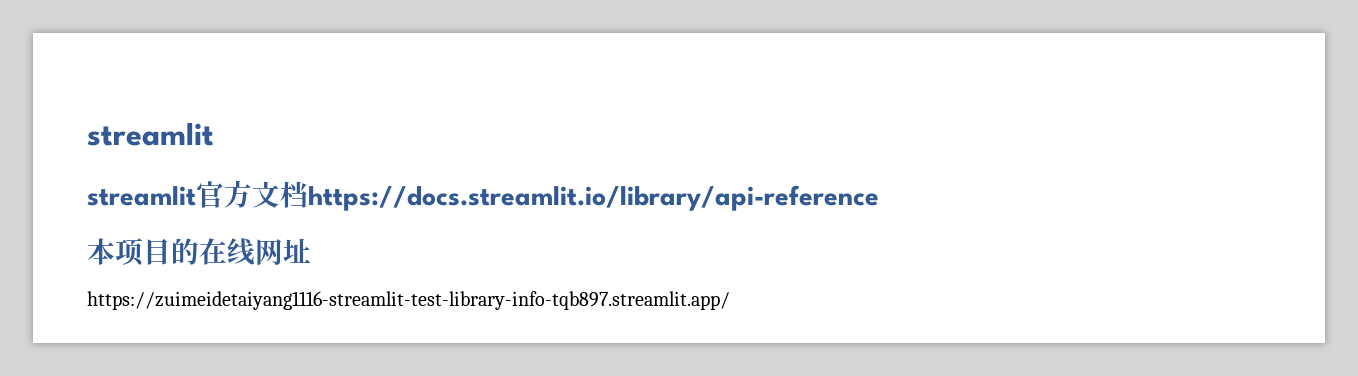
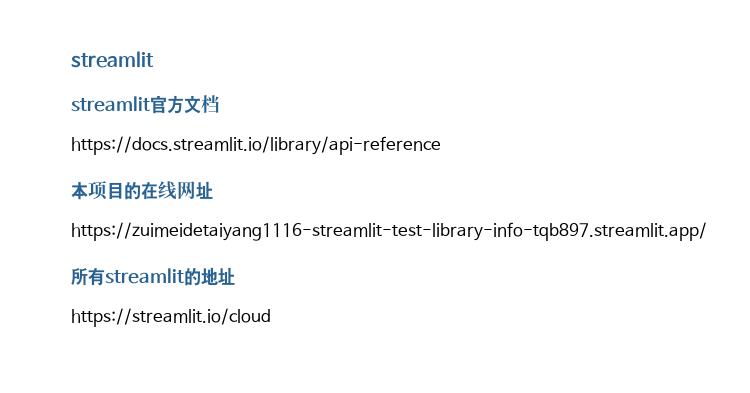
- streamlit官方文档https://docs.streamlit.io/library/api-reference
+ streamlit官方文档
+ https://docs.streamlit.io/library/api-reference
+ 所有streamlit的地址
+ https://streamlit.io/cloud

